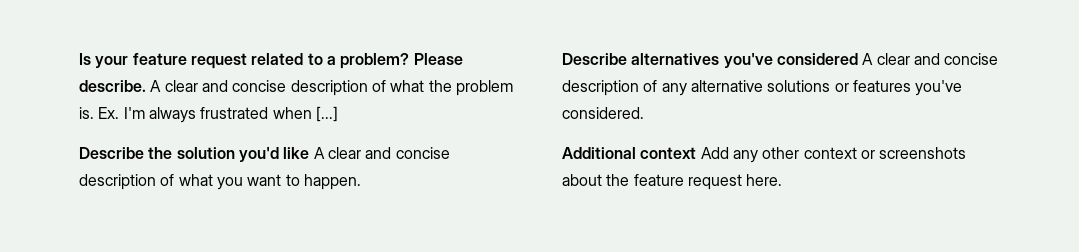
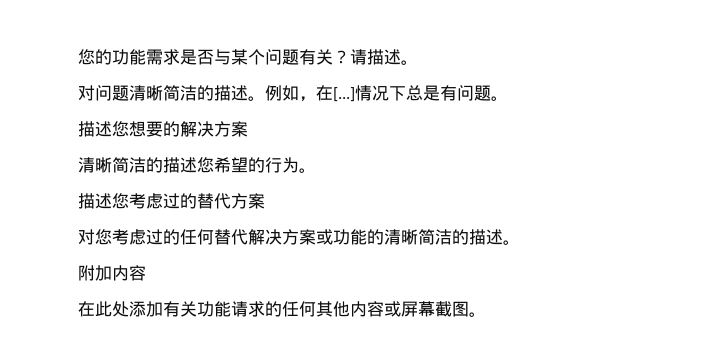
- Is your feature request related to a problem? Please describe. A clear and concise description of what the problem is. Ex. I'm always frustrated when [...]
- Describe the solution you'd like A clear and concise description of what you want to happen.
- Describe alternatives you've considered A clear and concise description of any alternative solutions or features you've considered.
- Additional context Add any other context or screenshots about the feature request here.
+ 您的功能需求是否与某个问题有关？请描述。
+ 对问题清晰简洁的描述。例如，在[...]情况下总是有问题。
+ 描述您想要的解决方案
+ 清晰简洁的描述您希望的行为。
+ 描述您考虑过的替代方案
+ 对您考虑过的任何替代解决方案或功能的清晰简洁的描述。
+ 附加内容
+ 在此处添加有关功能请求的任何其他内容或屏幕截图。

